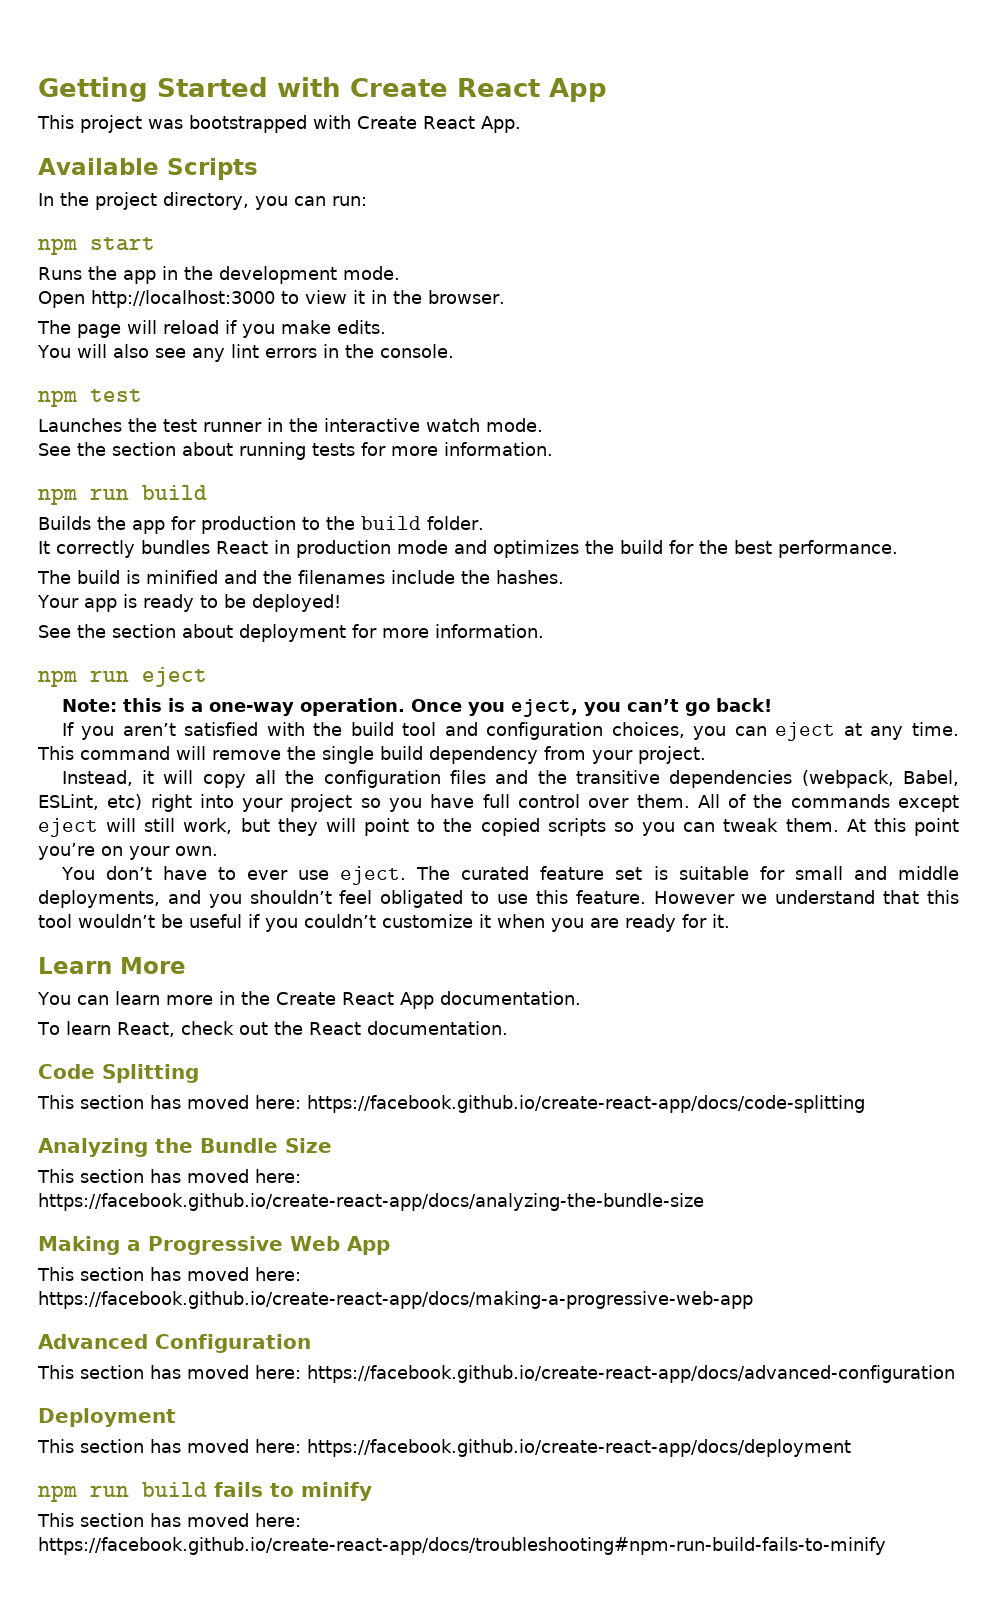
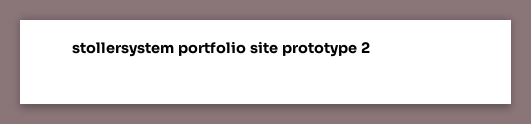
- Getting Started with Create React App
- This project was bootstrapped with Create React App.
- Available Scripts
- In the project directory, you can run:
- npm start
- Runs the app in the development mode.
- Open http://localhost:3000 to view it in the browser.
- The page will reload if you make edits.
- You will also see any lint errors in the console.
- npm test
- Launches the test runner in the interactive watch mode.
- See the section about running tests for more information.
- npm run build
- Builds the app for production to the build folder.
- It correctly bundles React in production mode and optimizes the build for the best performance.
- The build is minified and the filenames include the hashes.
- Your app is ready to be deployed!
- See the section about deployment for more information.
- npm run eject
- Note: this is a one-way operation. Once you eject, you can’t go back!
- If you aren’t satisfied with the build tool and configuration choices, you can eject at any time. This command will remove the single build dependency from your project.
- Instead, it will copy all the configuration files and the transitive dependencies (webpack, Babel, ESLint, etc) right into your project so you have full control over them. All of the commands except eject will still work, but they will point to the copied scripts so you can tweak them. At this point you’re on your own.
- You don’t have to ever use eject. The curated feature set is suitable for small and middle deployments, and you shouldn’t feel obligated to use this feature. However we understand that this tool wouldn’t be useful if you couldn’t customize it when you are ready for it.
- Learn More
- You can learn more in the Create React App documentation.
- To learn React, check out the React documentation.
- Code Splitting
- This section has moved here: https://facebook.github.io/create-react-app/docs/code-splitting
- Analyzing the Bundle Size
- This section has moved here: https://facebook.github.io/create-react-app/docs/analyzing-the-bundle-size
- Making a Progressive Web App
- This section has moved here: https://facebook.github.io/create-react-app/docs/making-a-progressive-web-app
- Advanced Configuration
- This section has moved here: https://facebook.github.io/create-react-app/docs/advanced-configuration
- Deployment
- This section has moved here: https://facebook.github.io/create-react-app/docs/deployment
- npm run build fails to minify
- This section has moved here: https://facebook.github.io/create-react-app/docs/troubleshooting#npm-run-build-fails-to-minify
+ stollersystem portfolio site prototype 2

